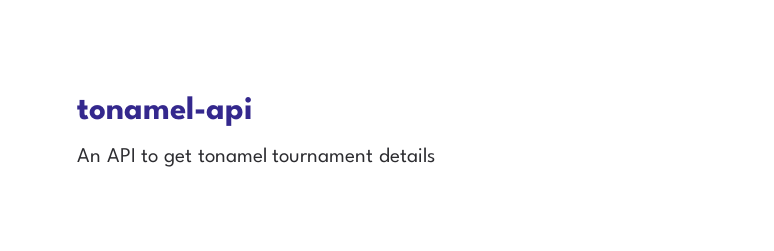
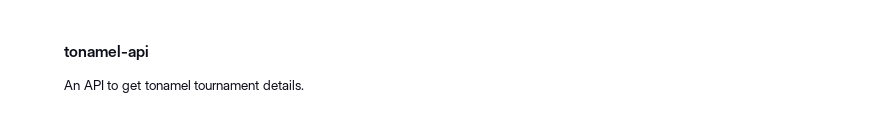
- An API to get tonamel tournament details
+ An API to get tonamel tournament details.

